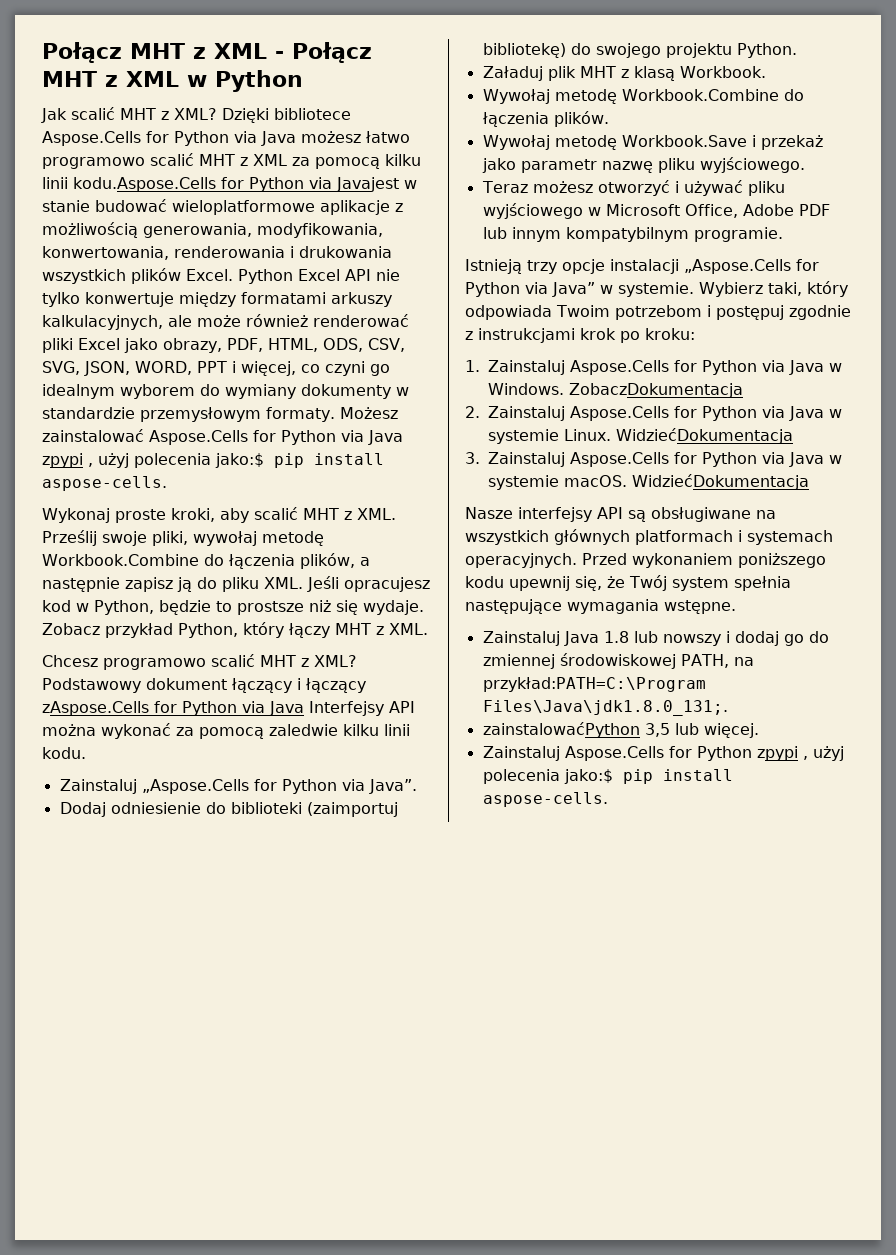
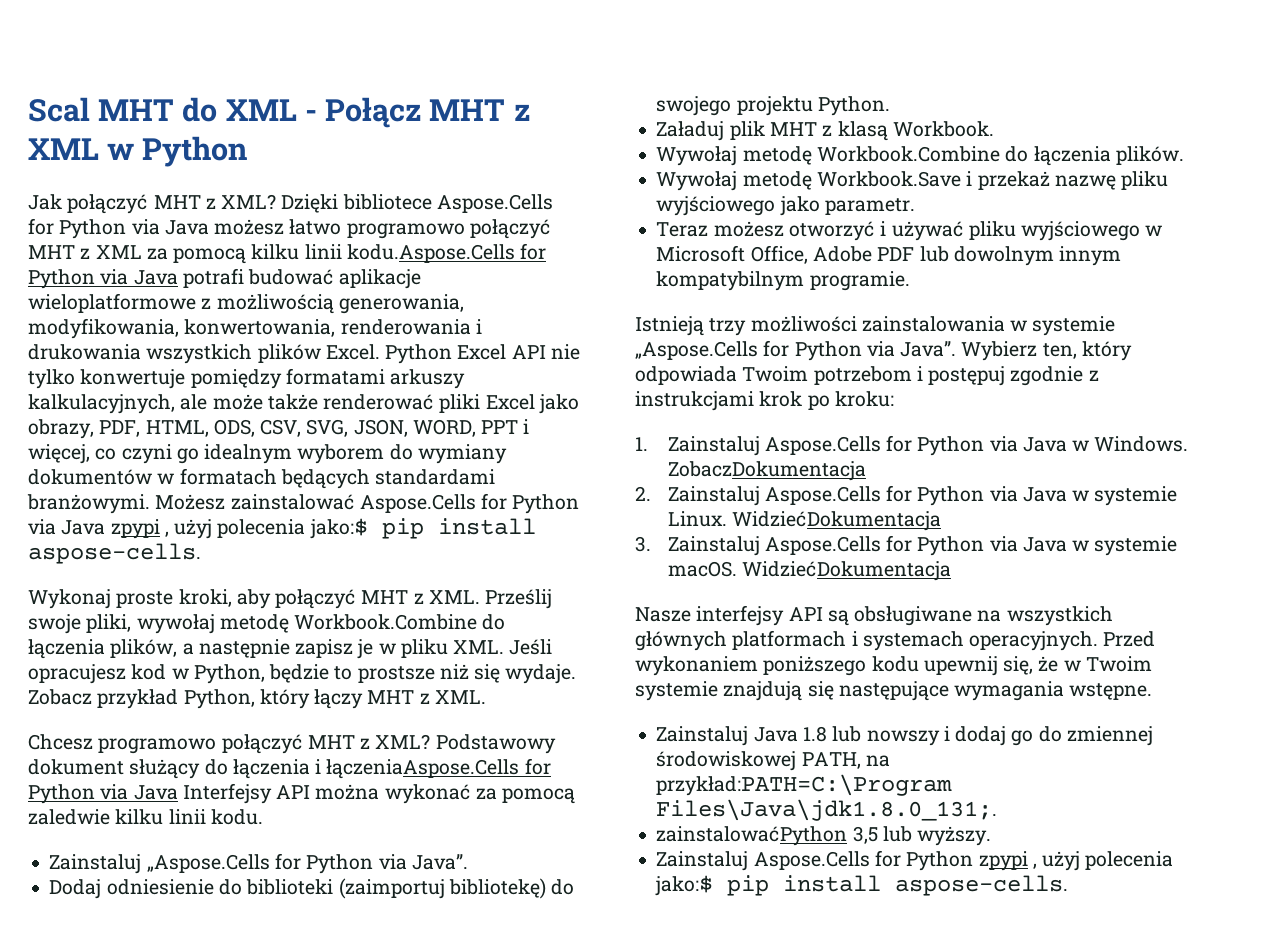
- Połącz MHT z XML - Połącz MHT z XML w Python
+ Scal MHT do XML - Połącz MHT z XML w Python
- Jak scalić MHT z XML?
+ Jak połączyć MHT z XML?
- Dzięki bibliotece Aspose.Cells for Python via Java możesz łatwo programowo scalić MHT z XML za pomocą kilku linii kodu.Aspose.Cells for Python via Javajest w stanie budować wieloplatformowe aplikacje z możliwością generowania, modyfikowania, konwertowania, renderowania i drukowania wszystkich plików Excel.
+ Dzięki bibliotece Aspose.Cells for Python via Java możesz łatwo programowo połączyć MHT z XML za pomocą kilku linii kodu.Aspose.Cells for Python via Java potrafi budować aplikacje wieloplatformowe z możliwością generowania, modyfikowania, konwertowania, renderowania i drukowania wszystkich plików Excel.
- Python Excel API nie tylko konwertuje między formatami arkuszy kalkulacyjnych, ale może również renderować pliki Excel jako obrazy, PDF, HTML, ODS, CSV, SVG, JSON, WORD, PPT i więcej, co czyni go idealnym wyborem do wymiany dokumenty w standardzie przemysłowym formaty.
+ Python Excel API nie tylko konwertuje pomiędzy formatami arkuszy kalkulacyjnych, ale może także renderować pliki Excel jako obrazy, PDF, HTML, ODS, CSV, SVG, JSON, WORD, PPT i więcej, co czyni go idealnym wyborem do wymiany dokumentów w formatach będących standardami branżowymi.
- Wykonaj proste kroki, aby scalić MHT z XML. Prześlij swoje pliki, wywołaj metodę Workbook.Combine do łączenia plików, a następnie zapisz ją do pliku XML. Jeśli opracujesz kod w Python, będzie to prostsze niż się wydaje.
+ Wykonaj proste kroki, aby połączyć MHT z XML. Prześlij swoje pliki, wywołaj metodę Workbook.Combine do łączenia plików, a następnie zapisz je w pliku XML. Jeśli opracujesz kod w Python, będzie to prostsze niż się wydaje.
- Chcesz programowo scalić MHT z XML?
+ Chcesz programowo połączyć MHT z XML?
- Podstawowy dokument łączący i łączący zAspose.Cells for Python via Java Interfejsy API można wykonać za pomocą zaledwie kilku linii kodu.
+ Podstawowy dokument służący do łączenia i łączeniaAspose.Cells for Python via Java Interfejsy API można wykonać za pomocą zaledwie kilku linii kodu.
- Wywołaj metodę Workbook.Save i przekaż jako parametr nazwę pliku wyjściowego.
+ Wywołaj metodę Workbook.Save i przekaż nazwę pliku wyjściowego jako parametr.
- Teraz możesz otworzyć i używać pliku wyjściowego w Microsoft Office, Adobe PDF lub innym kompatybilnym programie.
+ Teraz możesz otworzyć i używać pliku wyjściowego w Microsoft Office, Adobe PDF lub dowolnym innym kompatybilnym programie.
- Istnieją trzy opcje instalacji „Aspose.Cells for Python via Java” w systemie. Wybierz taki, który odpowiada Twoim potrzebom i postępuj zgodnie z instrukcjami krok po kroku:
+ Istnieją trzy możliwości zainstalowania w systemie „Aspose.Cells for Python via Java”. Wybierz ten, który odpowiada Twoim potrzebom i postępuj zgodnie z instrukcjami krok po kroku:
- Przed wykonaniem poniższego kodu upewnij się, że Twój system spełnia następujące wymagania wstępne.
+ Przed wykonaniem poniższego kodu upewnij się, że w Twoim systemie znajdują się następujące wymagania wstępne.
- zainstalowaćPython 3,5 lub więcej.
+ zainstalowaćPython 3,5 lub wyższy.

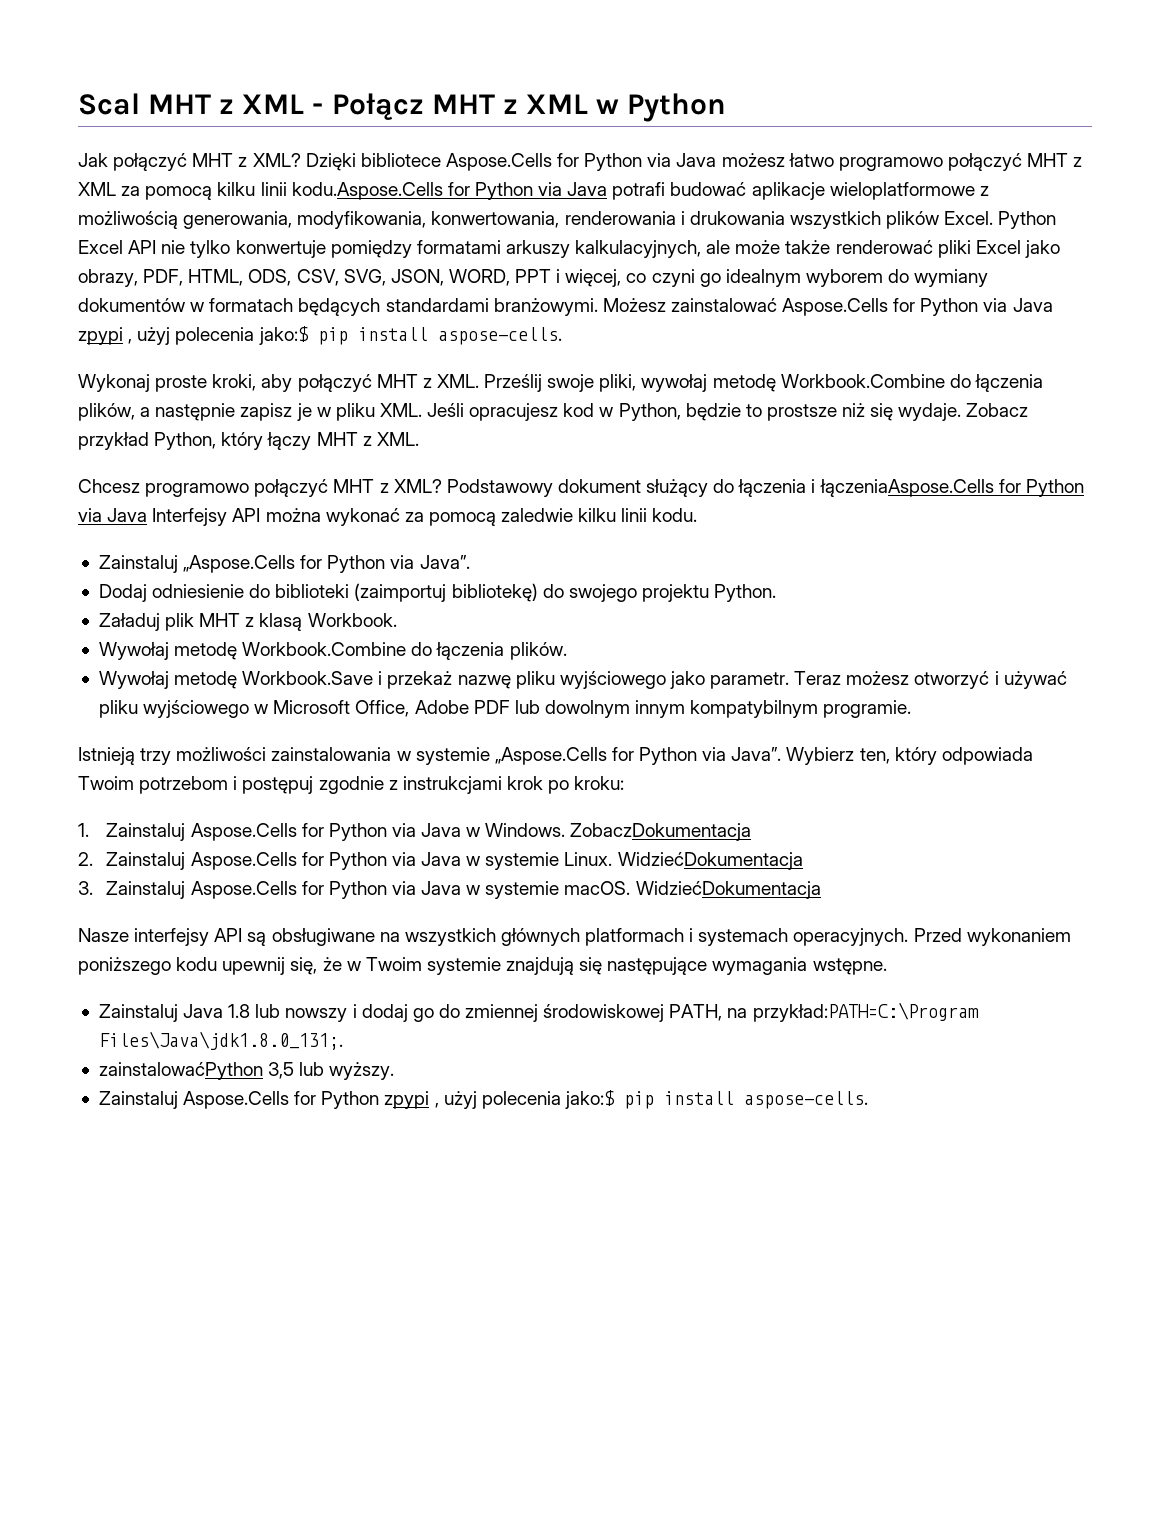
- Scal MHT do XML - Połącz MHT z XML w Python
+ Scal MHT z XML - Połącz MHT z XML w Python
- Wywołaj metodę Workbook.Save i przekaż nazwę pliku wyjściowego jako parametr.
- Teraz możesz otworzyć i używać pliku wyjściowego w Microsoft Office, Adobe PDF lub dowolnym innym kompatybilnym programie.
+ Wywołaj metodę Workbook.Save i przekaż nazwę pliku wyjściowego jako parametr. Teraz możesz otworzyć i używać pliku wyjściowego w Microsoft Office, Adobe PDF lub dowolnym innym kompatybilnym programie.

